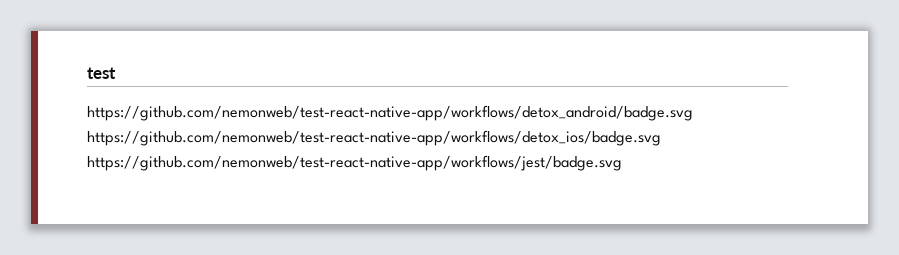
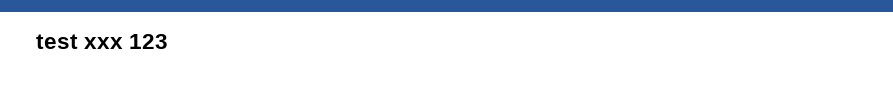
- test
- https://github.com/nemonweb/test-react-native-app/workflows/detox_android/badge.svg https://github.com/nemonweb/test-react-native-app/workflows/detox_ios/badge.svg https://github.com/nemonweb/test-react-native-app/workflows/jest/badge.svg
+ test xxx 123

